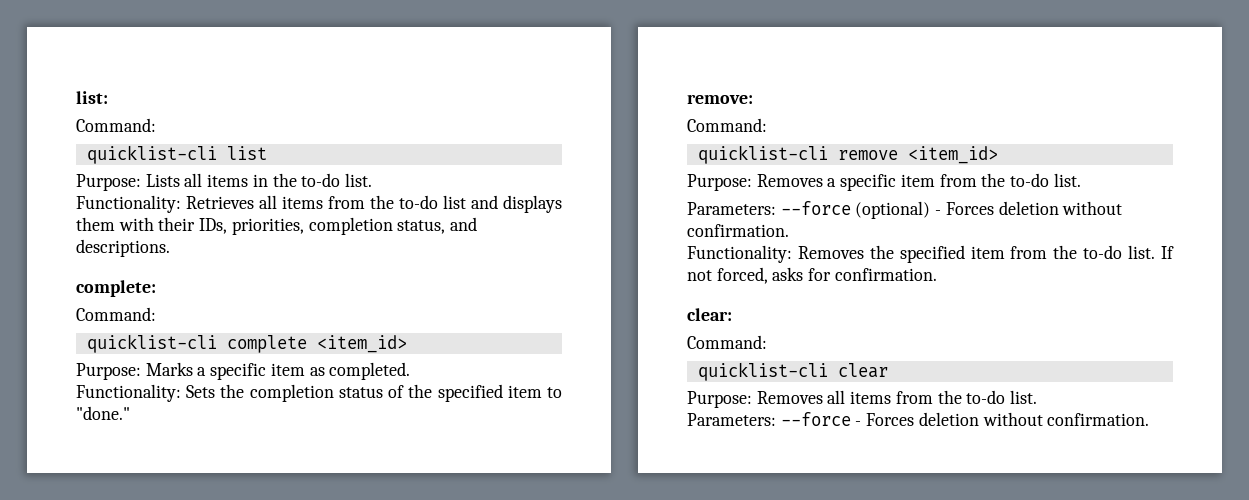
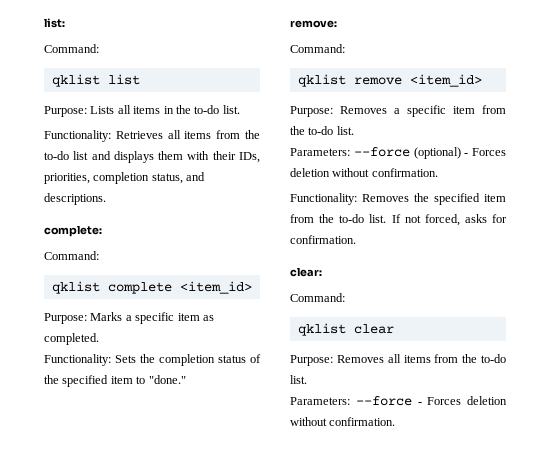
- quicklist-cli list
+ qklist list
- quicklist-cli complete <item_id>
+ qklist complete <item_id>
- quicklist-cli remove <item_id>
+ qklist remove <item_id>
- quicklist-cli clear
+ qklist clear

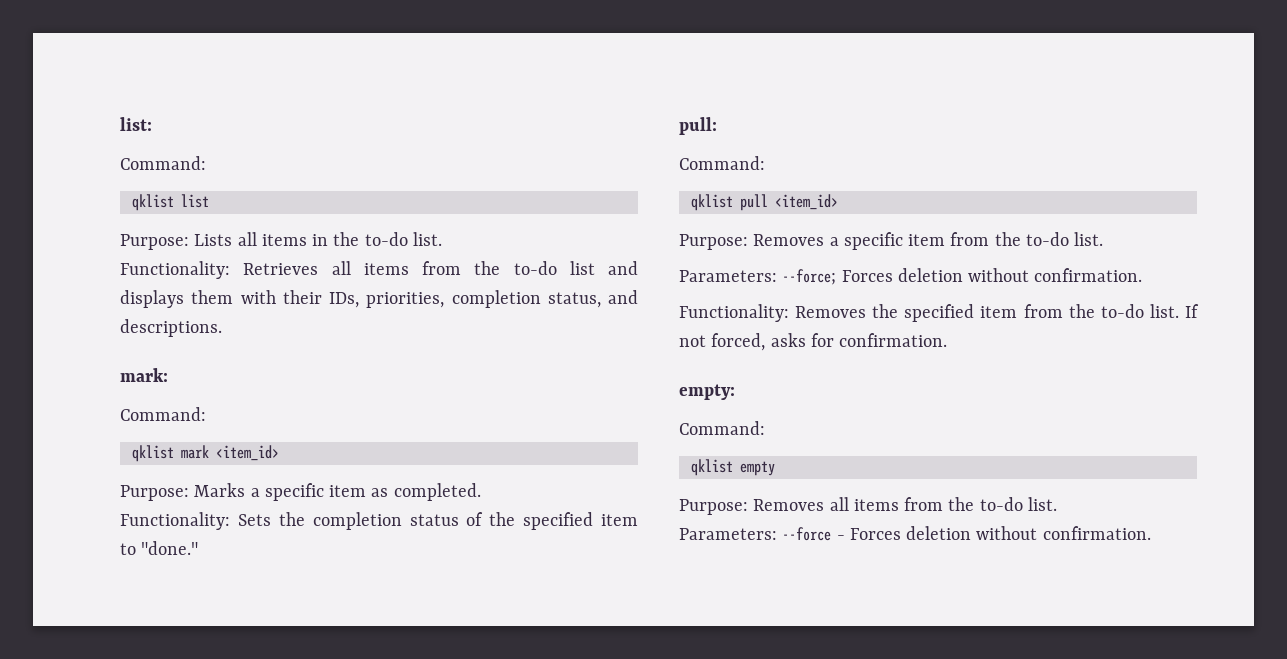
- complete:
+ mark:
  Command:
- qklist complete <item_id>
+ qklist mark <item_id>
- remove:
+ pull:
  Command:
- qklist remove <item_id>
+ qklist pull <item_id>
- Parameters: --force (optional) - Forces deletion without confirmation.
+ Parameters: --force; Forces deletion without confirmation.
- clear:
+ empty:
  Command:
- qklist clear
+ qklist empty

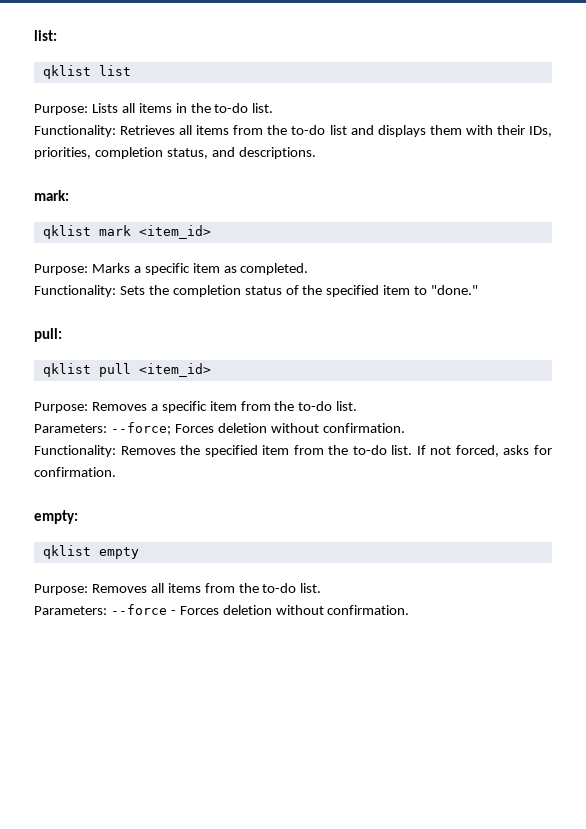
  list:
- Command:
  mark:
- Command:
  pull:
- Command:
  empty:
- Command:

